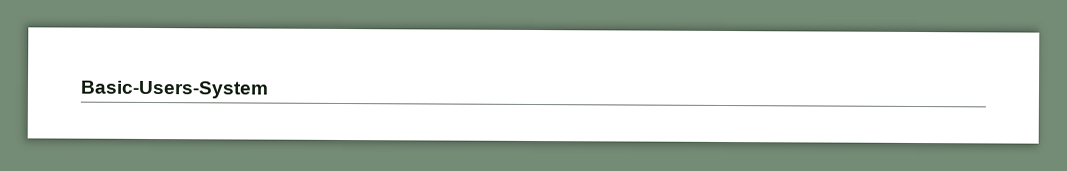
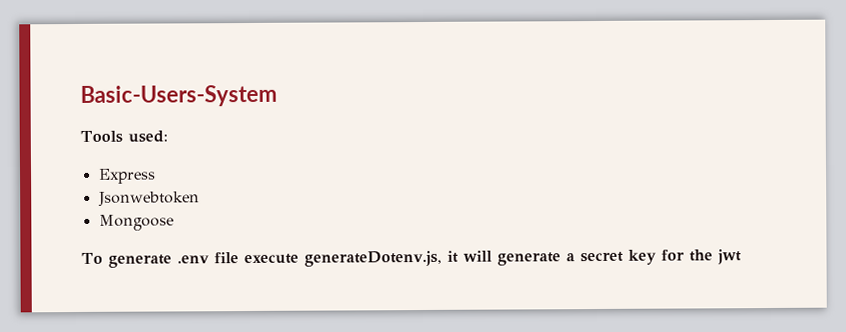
+ Tools used:
+ Express
+ Jsonwebtoken
+ Mongoose
+ To generate .env file execute generateDotenv.js, it will generate a secret key for the jwt

